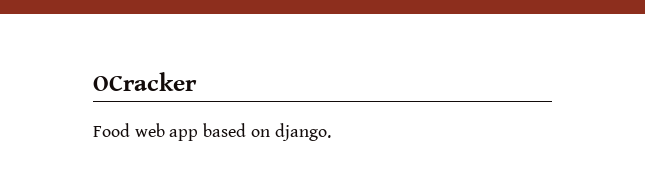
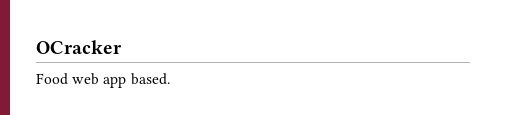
- Food web app based on django.
+ Food web app based.

